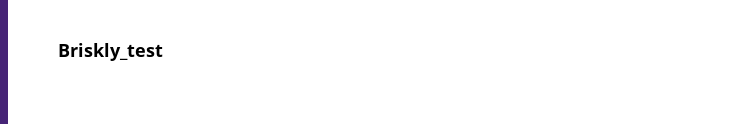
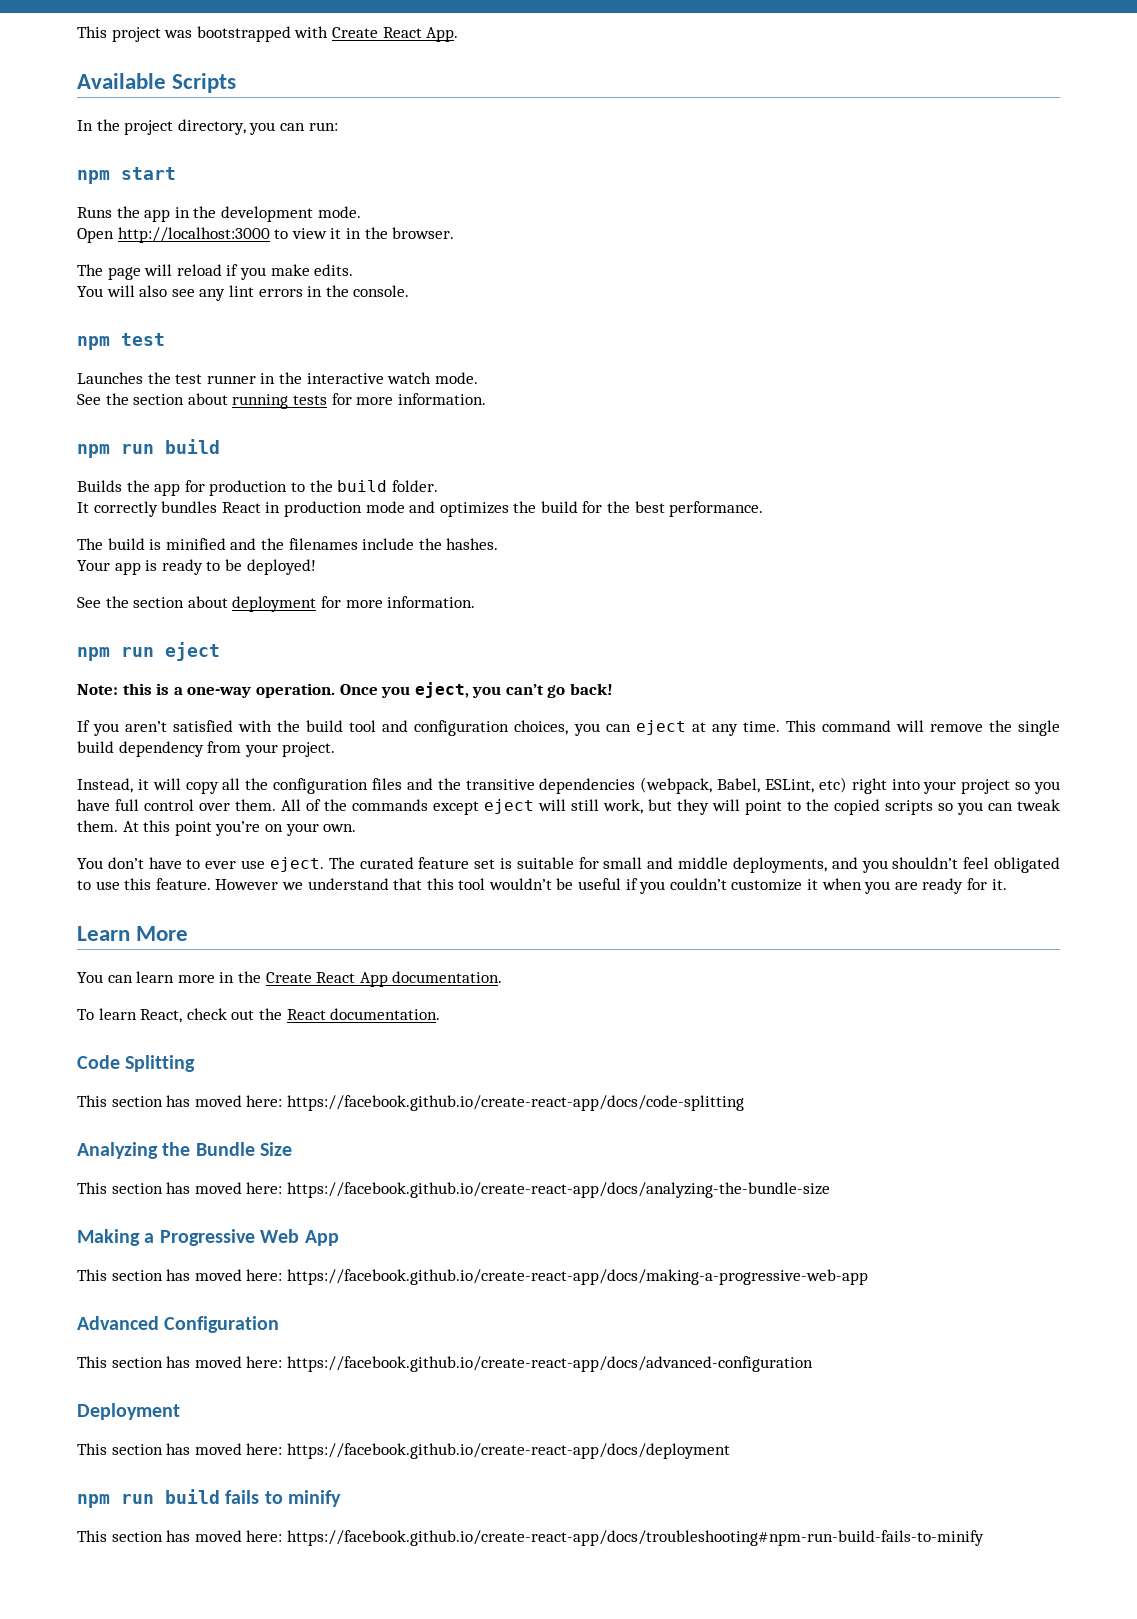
- Briskly_test
+ This project was bootstrapped with Create React App.
+ Available Scripts
+ In the project directory, you can run:
+ npm start
+ Runs the app in the development mode.
+ Open http://localhost:3000 to view it in the browser.
+ The page will reload if you make edits.
+ You will also see any lint errors in the console.
+ npm test
+ Launches the test runner in the interactive watch mode.
+ See the section about running tests for more information.
+ npm run build
+ Builds the app for production to the build folder.
+ It correctly bundles React in production mode and optimizes the build for the best performance.
+ The build is minified and the filenames include the hashes.
+ Your app is ready to be deployed!
+ See the section about deployment for more information.
+ npm run eject
+ Note: this is a one-way operation. Once you eject, you can’t go back!
+ If you aren’t satisfied with the build tool and configuration choices, you can eject at any time. This command will remove the single build dependency from your project.
+ Instead, it will copy all the configuration files and the transitive dependencies (webpack, Babel, ESLint, etc) right into your project so you have full control over them. All of the commands except eject will still work, but they will point to the copied scripts so you can tweak them. At this point you’re on your own.
+ You don’t have to ever use eject. The curated feature set is suitable for small and middle deployments, and you shouldn’t feel obligated to use this feature. However we understand that this tool wouldn’t be useful if you couldn’t customize it when you are ready for it.
+ Learn More
+ You can learn more in the Create React App documentation.
+ To learn React, check out the React documentation.
+ Code Splitting
+ This section has moved here: https://facebook.github.io/create-react-app/docs/code-splitting
+ Analyzing the Bundle Size
+ This section has moved here: https://facebook.github.io/create-react-app/docs/analyzing-the-bundle-size
+ Making a Progressive Web App
+ This section has moved here: https://facebook.github.io/create-react-app/docs/making-a-progressive-web-app
+ Advanced Configuration
+ This section has moved here: https://facebook.github.io/create-react-app/docs/advanced-configuration
+ Deployment
+ This section has moved here: https://facebook.github.io/create-react-app/docs/deployment
+ npm run build fails to minify
+ This section has moved here: https://facebook.github.io/create-react-app/docs/troubleshooting#npm-run-build-fails-to-minify

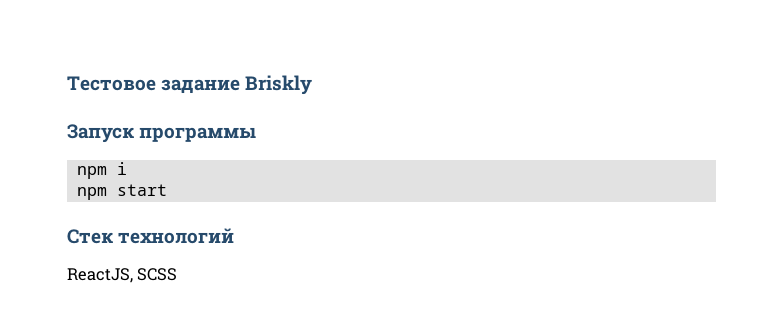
- This project was bootstrapped with Create React App.
- Available Scripts
- In the project directory, you can run:
+ Тестовое задание Briskly
+ Запуск программы
+ npm i
  npm start
- Runs the app in the development mode.
- Open http://localhost:3000 to view it in the browser.
- The page will reload if you make edits.
- You will also see any lint errors in the console.
- npm test
- Launches the test runner in the interactive watch mode.
- See the section about running tests for more information.
- npm run build
- Builds the app for production to the build folder.
- It correctly bundles React in production mode and optimizes the build for the best performance.
- The build is minified and the filenames include the hashes.
- Your app is ready to be deployed!
- See the section about deployment for more information.
- npm run eject
- Note: this is a one-way operation. Once you eject, you can’t go back!
- If you aren’t satisfied with the build tool and configuration choices, you can eject at any time. This command will remove the single build dependency from your project.
- Instead, it will copy all the configuration files and the transitive dependencies (webpack, Babel, ESLint, etc) right into your project so you have full control over them. All of the commands except eject will still work, but they will point to the copied scripts so you can tweak them. At this point you’re on your own.
- You don’t have to ever use eject. The curated feature set is suitable for small and middle deployments, and you shouldn’t feel obligated to use this feature. However we understand that this tool wouldn’t be useful if you couldn’t customize it when you are ready for it.
- Learn More
- You can learn more in the Create React App documentation.
- To learn React, check out the React documentation.
- Code Splitting
- This section has moved here: https://facebook.github.io/create-react-app/docs/code-splitting
- Analyzing the Bundle Size
- This section has moved here: https://facebook.github.io/create-react-app/docs/analyzing-the-bundle-size
- Making a Progressive Web App
- This section has moved here: https://facebook.github.io/create-react-app/docs/making-a-progressive-web-app
- Advanced Configuration
- This section has moved here: https://facebook.github.io/create-react-app/docs/advanced-configuration
- Deployment
- This section has moved here: https://facebook.github.io/create-react-app/docs/deployment
- npm run build fails to minify
- This section has moved here: https://facebook.github.io/create-react-app/docs/troubleshooting#npm-run-build-fails-to-minify
+ Стек технологий
+ ReactJS, SCSS

